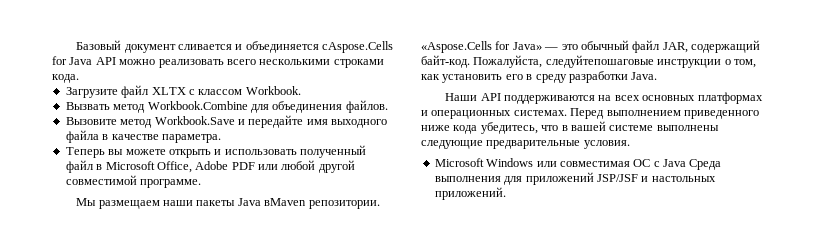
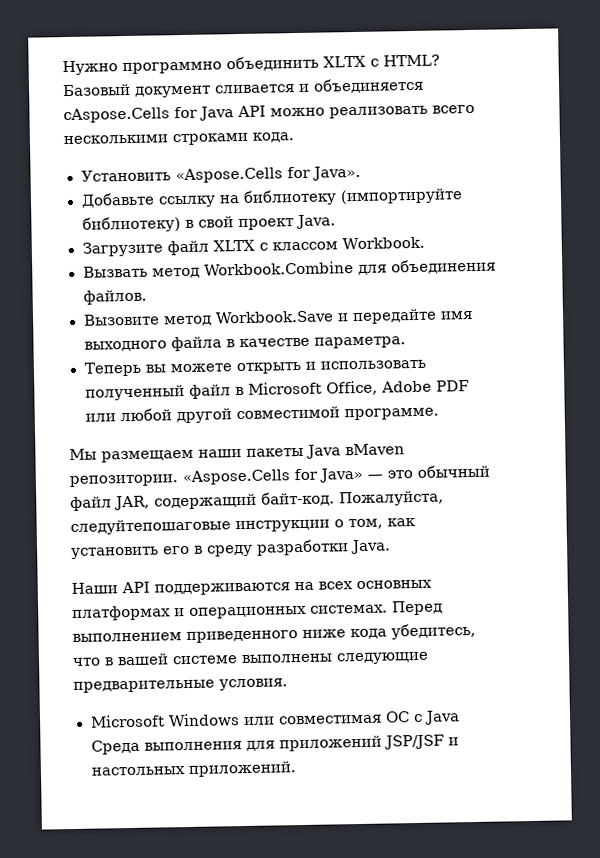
+ Нужно программно объединить XLTX с HTML?
+ Установить «Aspose.Cells for Java».
+ Добавьте ссылку на библиотеку (импортируйте библиотеку) в свой проект Java.

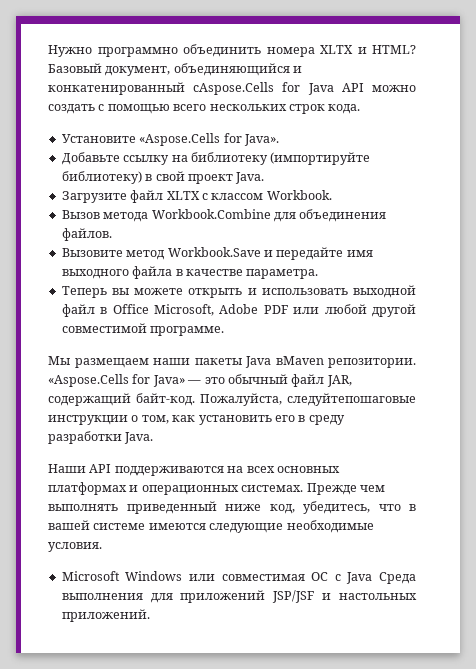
- Нужно программно объединить XLTX с HTML? Базовый документ сливается и объединяется сAspose.Cells for Java API можно реализовать всего несколькими строками кода.
+ Нужно программно объединить номера XLTX и HTML? Базовый документ, объединяющийся и конкатенированный сAspose.Cells for Java API можно создать с помощью всего нескольких строк кода.
- Установить «Aspose.Cells for Java».
+ Установите «Aspose.Cells for Java».
- Вызвать метод Workbook.Combine для объединения файлов.
+ Вызов метода Workbook.Combine для объединения файлов.
- Теперь вы можете открыть и использовать полученный файл в Microsoft Office, Adobe PDF или любой другой совместимой программе.
+ Теперь вы можете открыть и использовать выходной файл в Office Microsoft, Adobe PDF или любой другой совместимой программе.
- Перед выполнением приведенного ниже кода убедитесь, что в вашей системе выполнены следующие предварительные условия.
+ Прежде чем выполнять приведенный ниже код, убедитесь, что в вашей системе имеются следующие необходимые условия.

